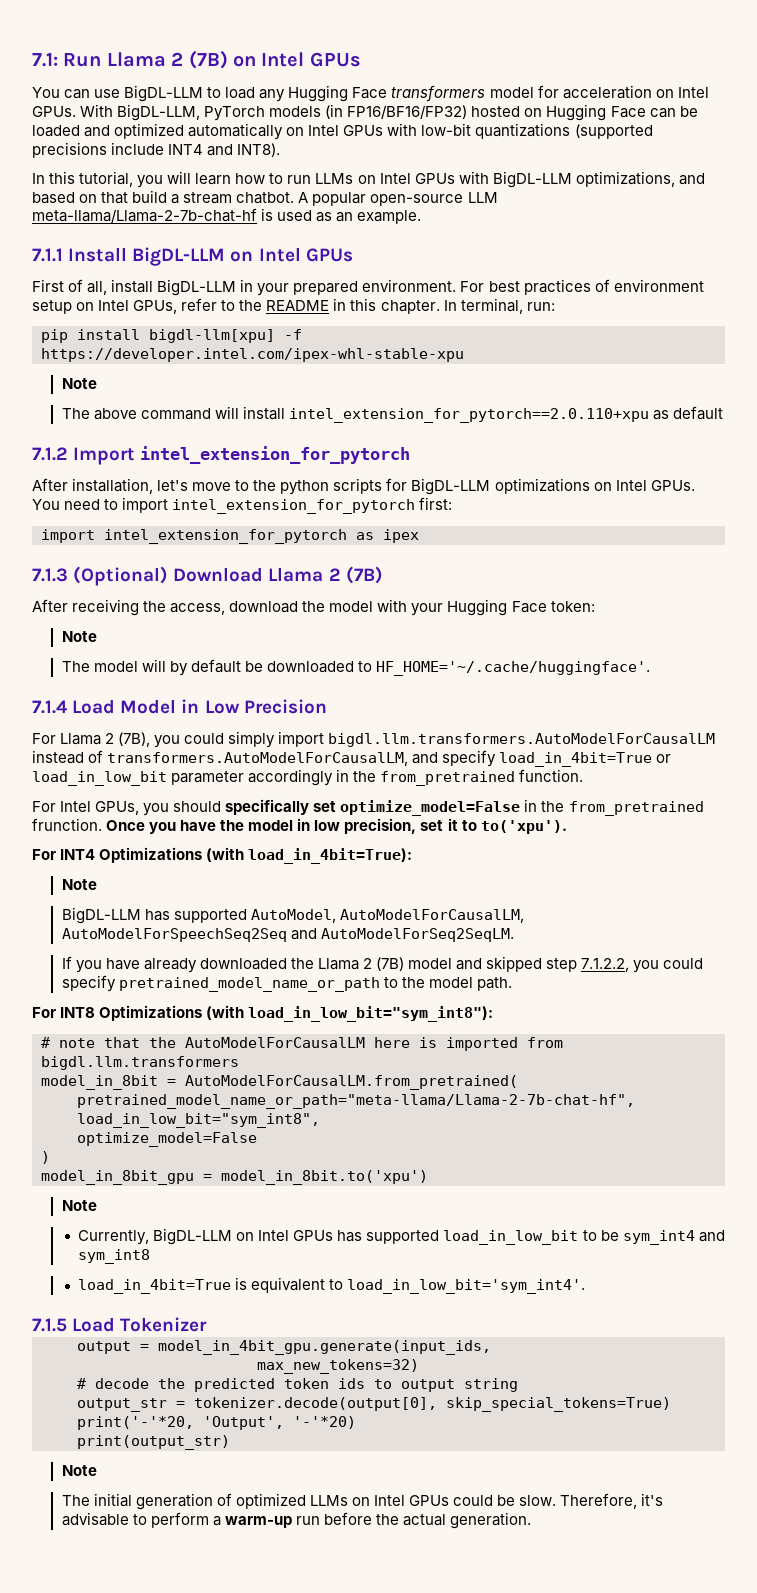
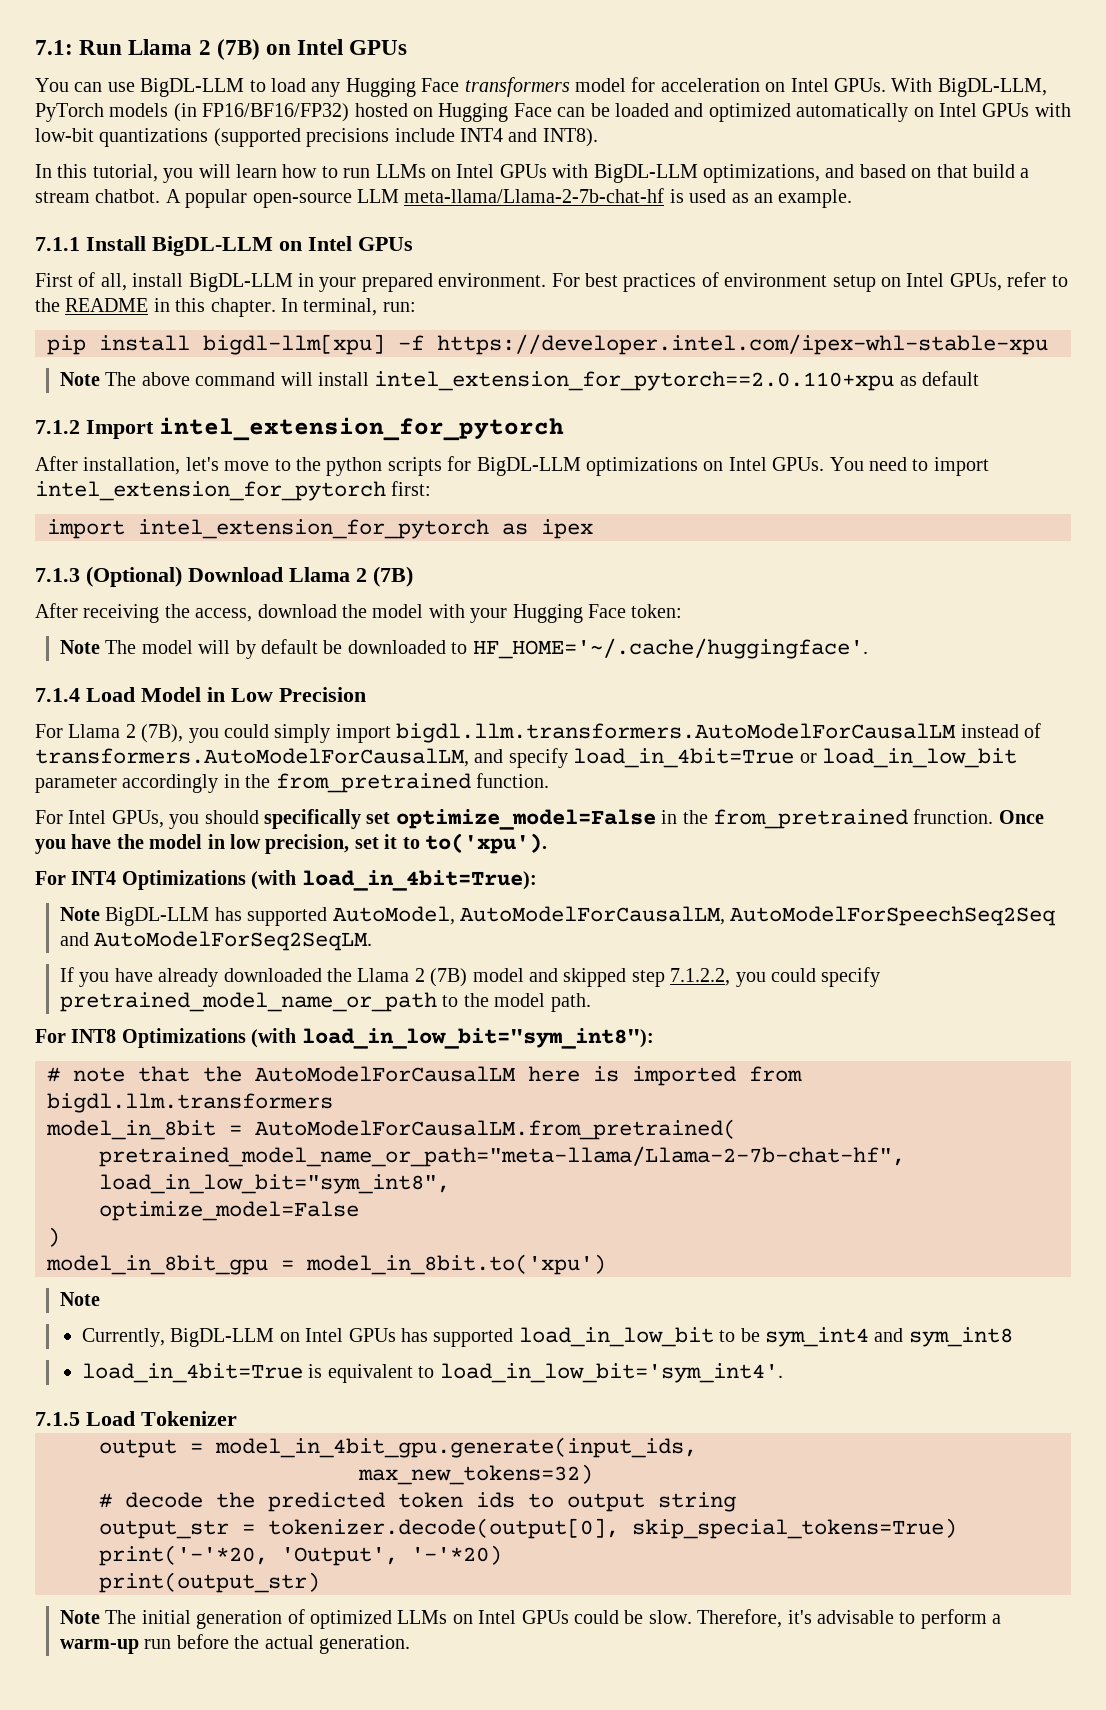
  pip install bigdl-llm[xpu] -f https://developer.intel.com/ipex-whl-stable-xpu
- Note
- The above command will install intel_extension_for_pytorch==2.0.110+xpu as default
+ Note The above command will install intel_extension_for_pytorch==2.0.110+xpu as default
  After receiving the access, download the model with your Hugging Face token:
- Note
- The model will by default be downloaded to HF_HOME='~/.cache/huggingface'.
+ Note The model will by default be downloaded to HF_HOME='~/.cache/huggingface'.
  For INT4 Optimizations (with load_in_4bit=True):
- Note
- BigDL-LLM has supported AutoModel, AutoModelForCausalLM, AutoModelForSpeechSeq2Seq and AutoModelForSeq2SeqLM.
+ Note BigDL-LLM has supported AutoModel, AutoModelForCausalLM, AutoModelForSpeechSeq2Seq and AutoModelForSeq2SeqLM.
  print(output_str)
- Note
- The initial generation of optimized LLMs on Intel GPUs could be slow.
+ Note The initial generation of optimized LLMs on Intel GPUs could be slow.

